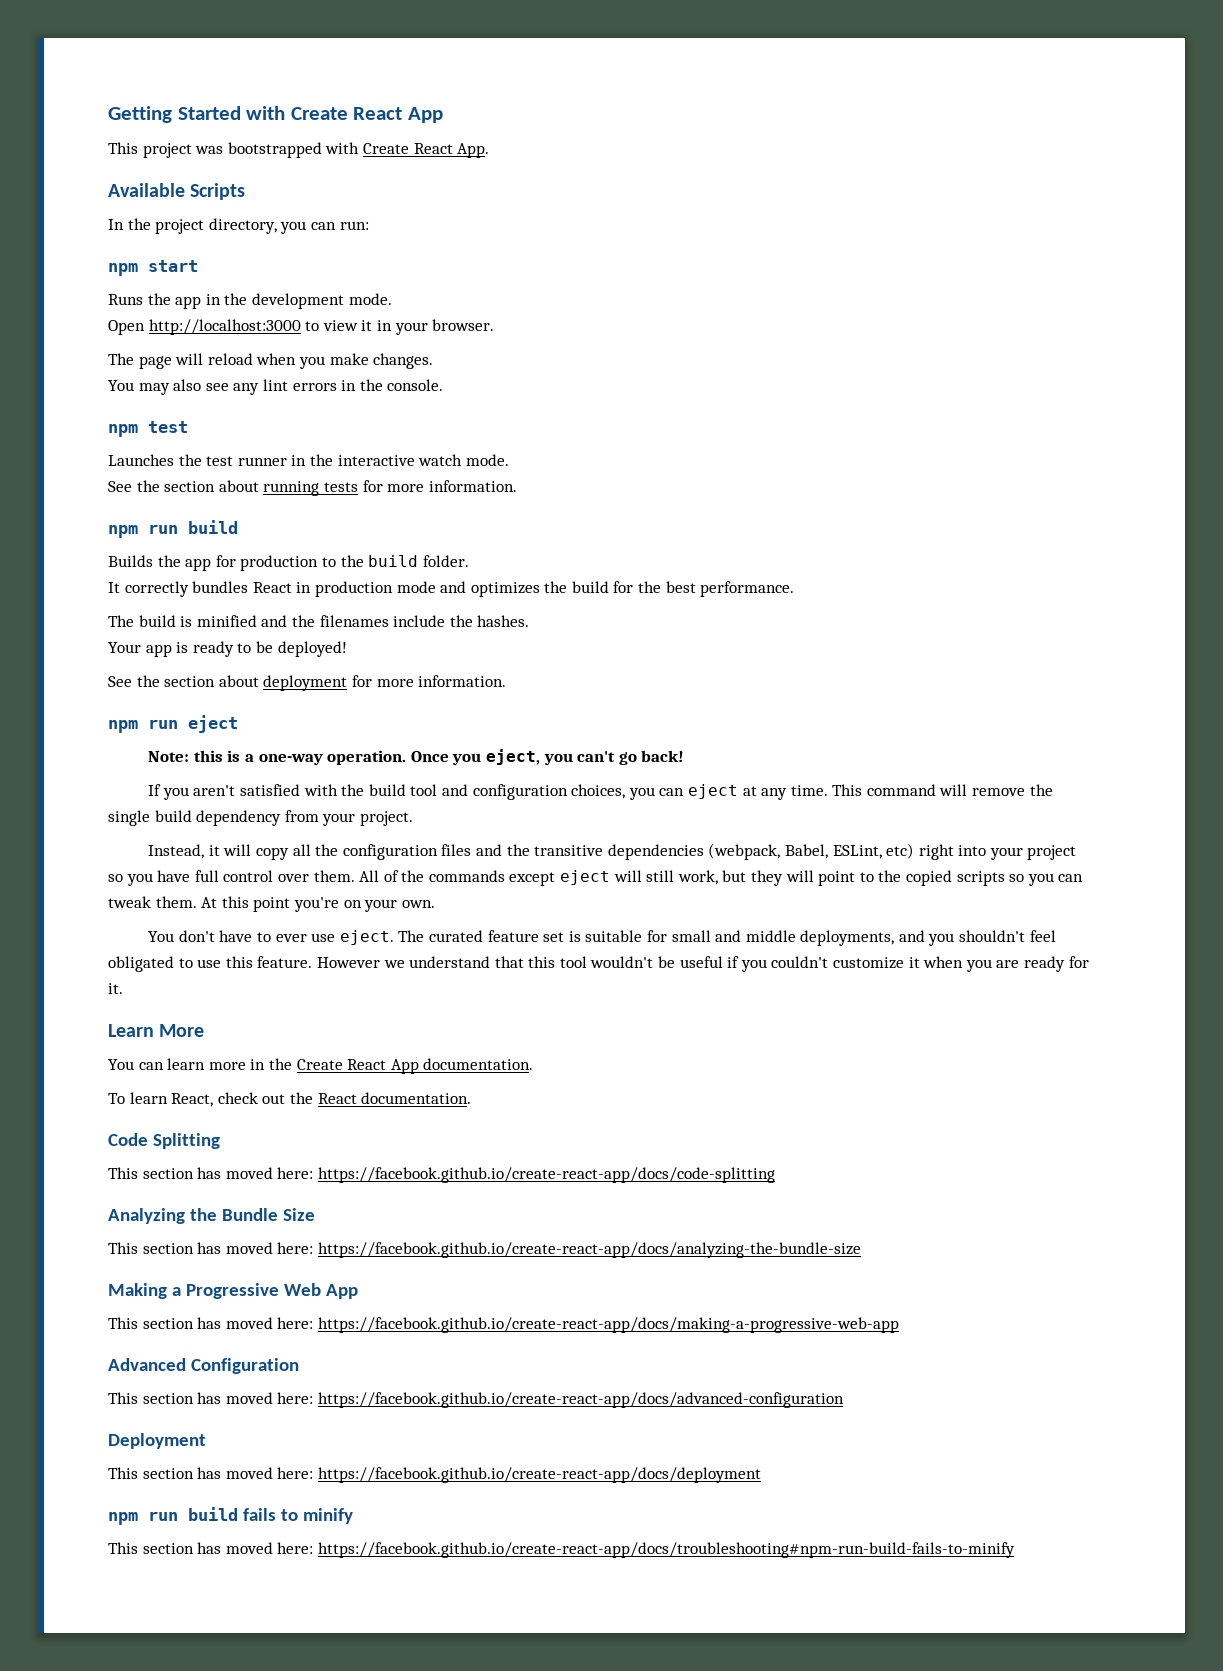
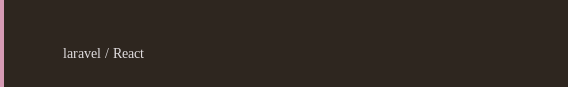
- Getting Started with Create React App
- This project was bootstrapped with Create React App.
- Available Scripts
- In the project directory, you can run:
- npm start
- Runs the app in the development mode.
- Open http://localhost:3000 to view it in your browser.
- The page will reload when you make changes.
- You may also see any lint errors in the console.
- npm test
- Launches the test runner in the interactive watch mode.
- See the section about running tests for more information.
- npm run build
- Builds the app for production to the build folder.
- It correctly bundles React in production mode and optimizes the build for the best performance.
- The build is minified and the filenames include the hashes.
- Your app is ready to be deployed!
- See the section about deployment for more information.
- npm run eject
- Note: this is a one-way operation. Once you eject, you can't go back!
- If you aren't satisfied with the build tool and configuration choices, you can eject at any time. This command will remove the single build dependency from your project.
- Instead, it will copy all the configuration files and the transitive dependencies (webpack, Babel, ESLint, etc) right into your project so you have full control over them. All of the commands except eject will still work, but they will point to the copied scripts so you can tweak them. At this point you're on your own.
- You don't have to ever use eject. The curated feature set is suitable for small and middle deployments, and you shouldn't feel obligated to use this feature. However we understand that this tool wouldn't be useful if you couldn't customize it when you are ready for it.
- Learn More
- You can learn more in the Create React App documentation.
- To learn React, check out the React documentation.
- Code Splitting
- This section has moved here: https://facebook.github.io/create-react-app/docs/code-splitting
- Analyzing the Bundle Size
- This section has moved here: https://facebook.github.io/create-react-app/docs/analyzing-the-bundle-size
- Making a Progressive Web App
- This section has moved here: https://facebook.github.io/create-react-app/docs/making-a-progressive-web-app
- Advanced Configuration
- This section has moved here: https://facebook.github.io/create-react-app/docs/advanced-configuration
- Deployment
- This section has moved here: https://facebook.github.io/create-react-app/docs/deployment
- npm run build fails to minify
- This section has moved here: https://facebook.github.io/create-react-app/docs/troubleshooting#npm-run-build-fails-to-minify
+ laravel / React

